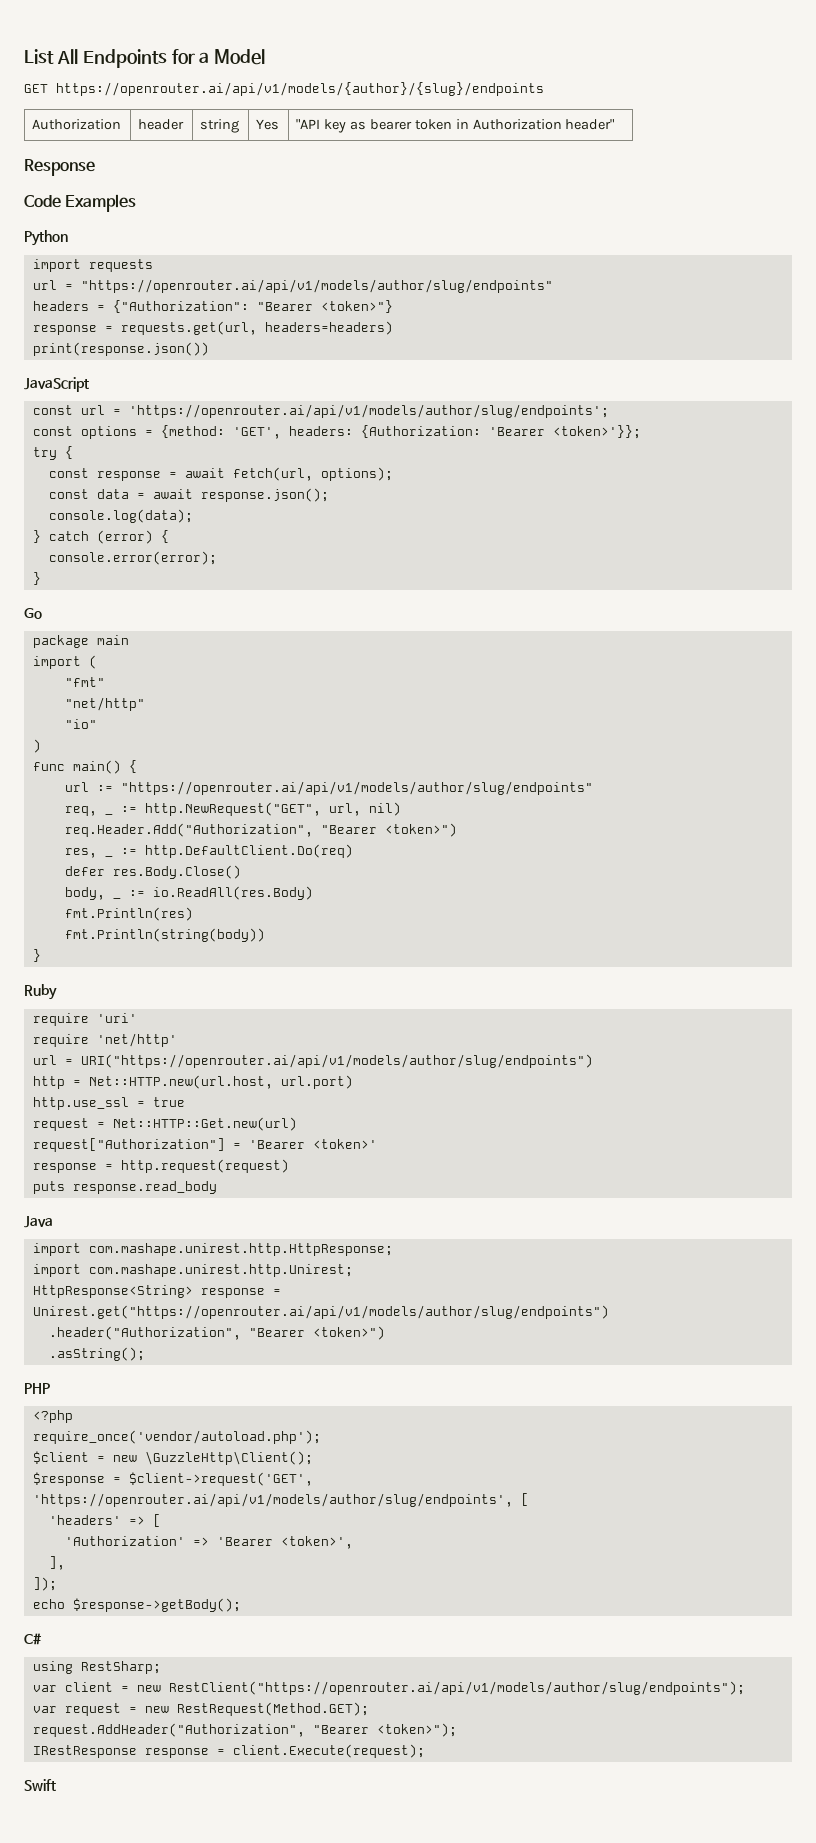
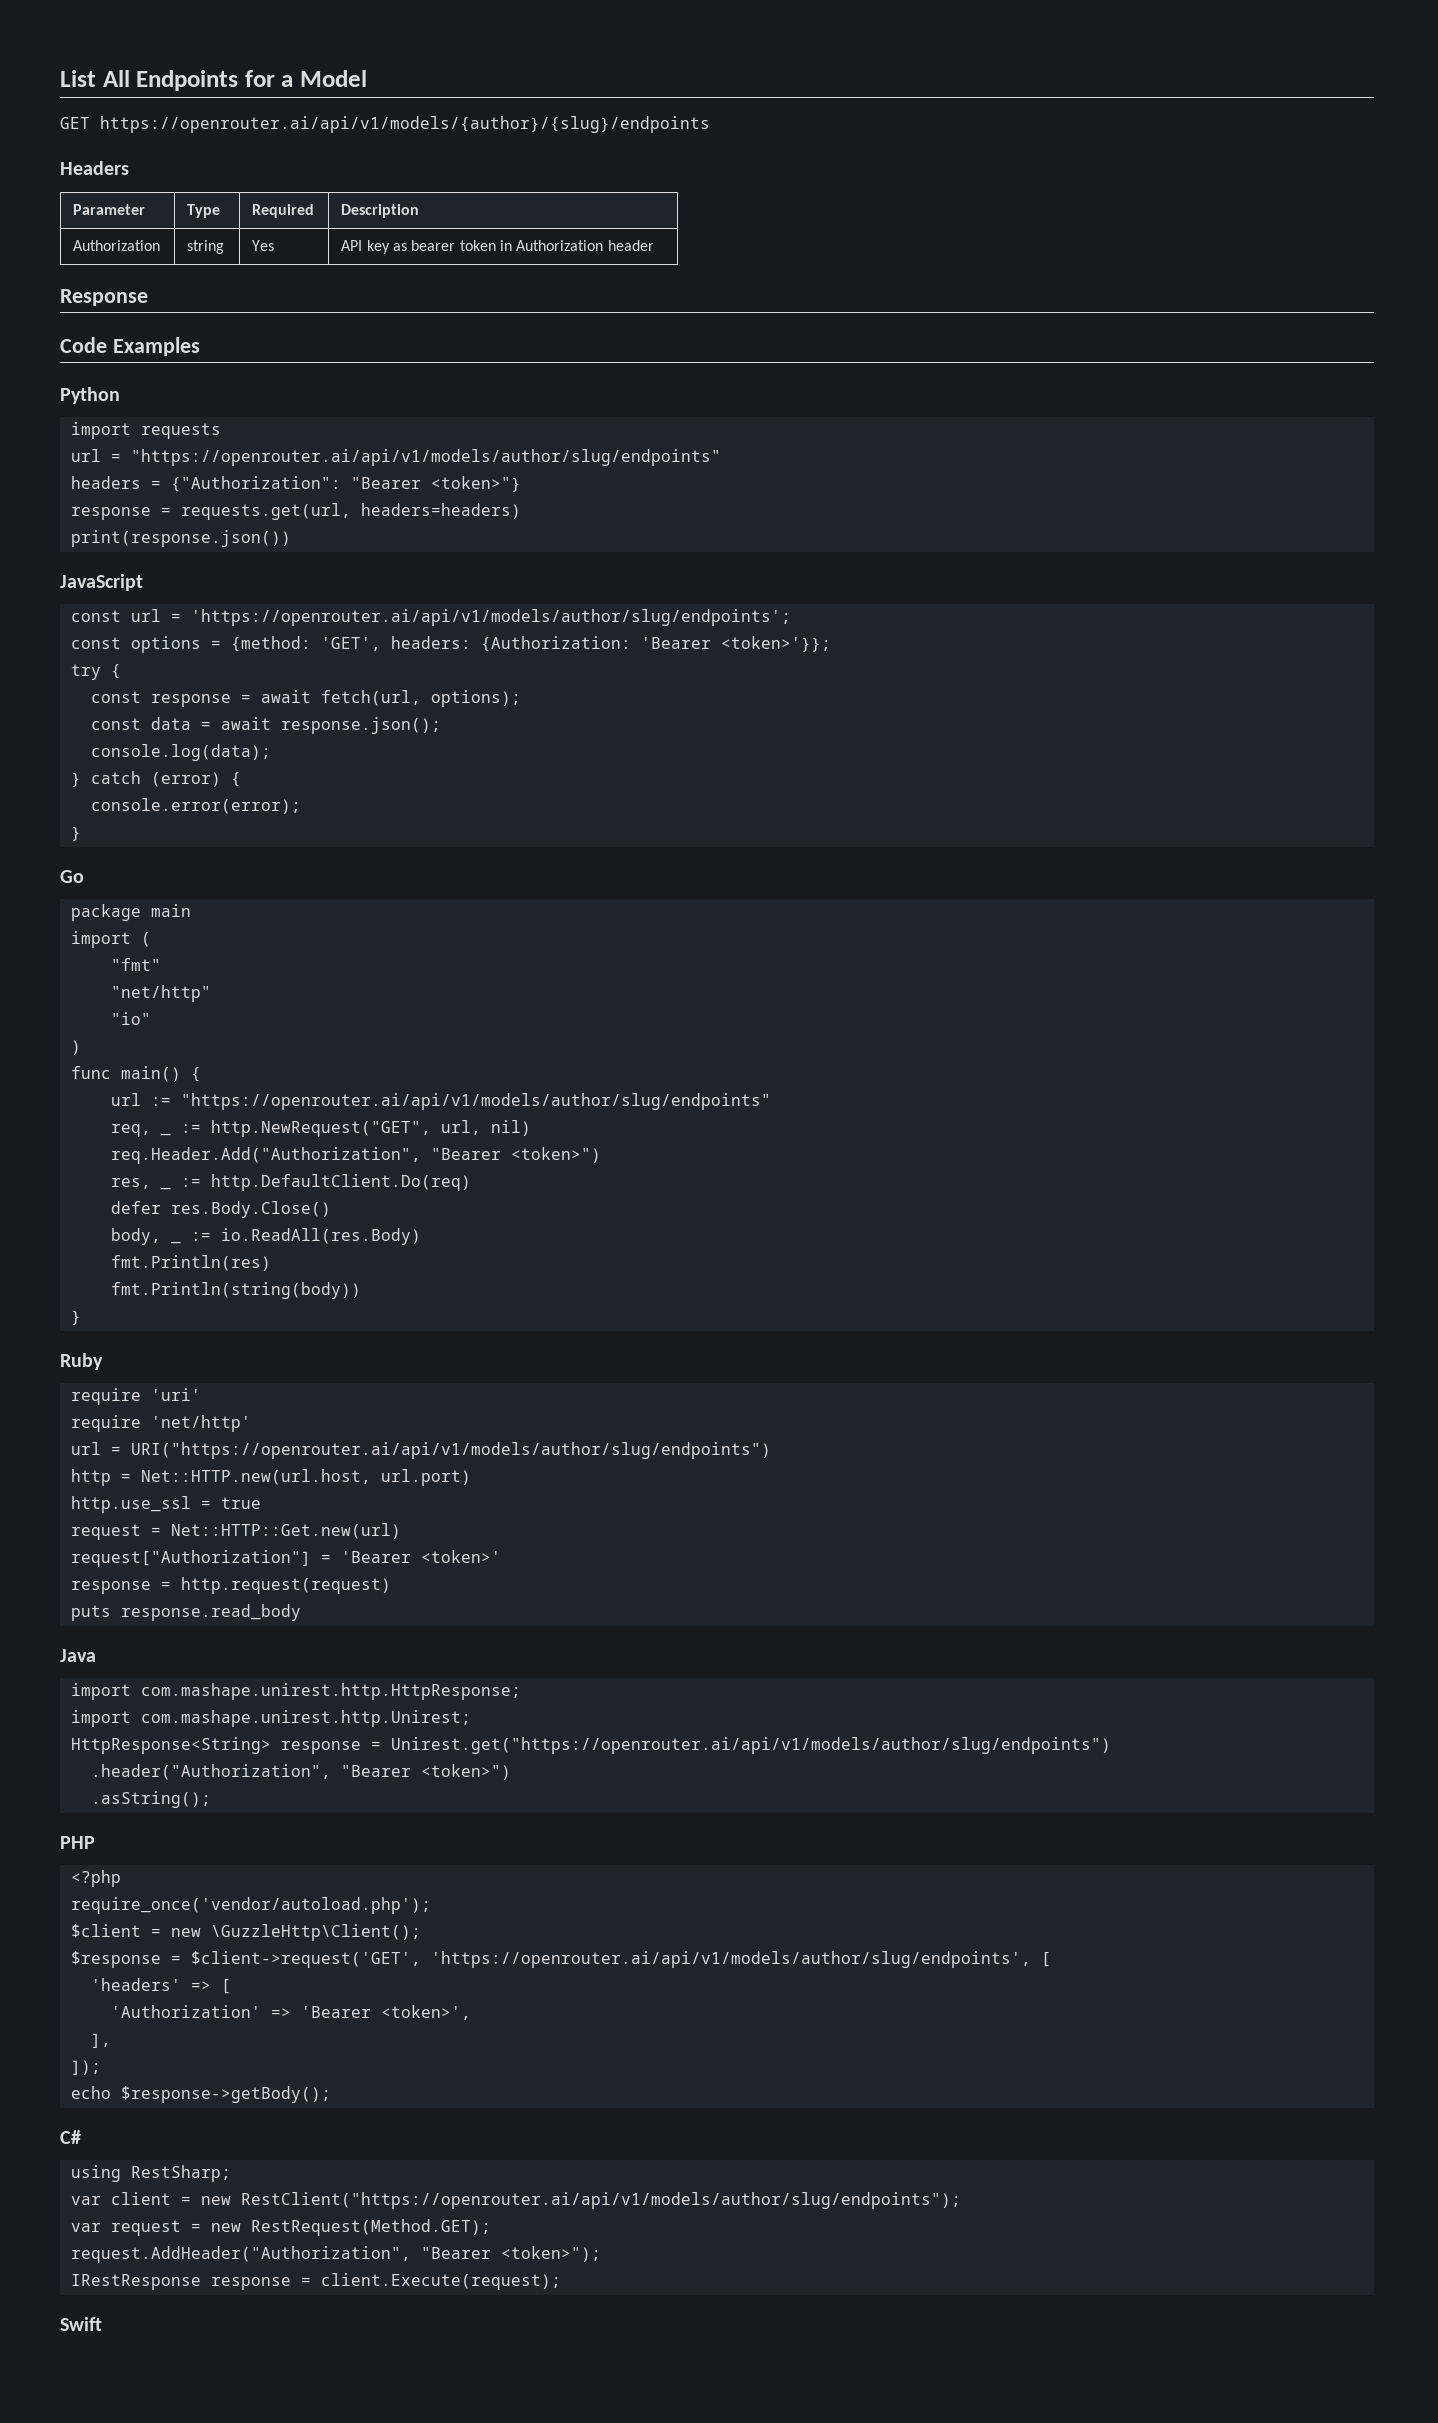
- Authorization | header | string | Yes | "API key as bearer token in Authorization header"
+ Headers
+ Parameter | Type | Required | Description
+ Authorization | string | Yes | API key as bearer token in Authorization header

